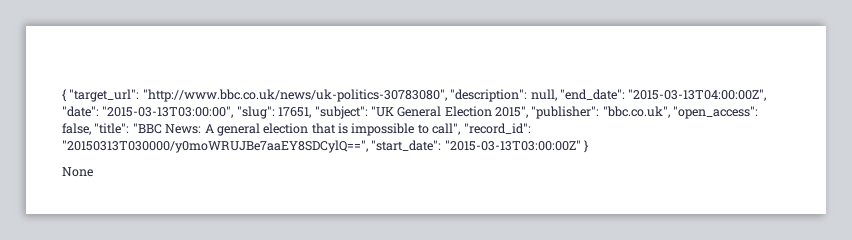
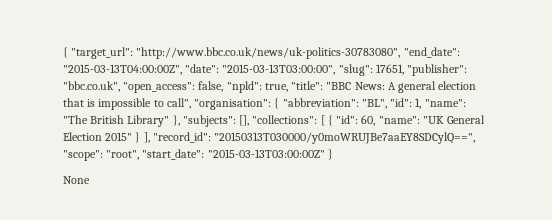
- { "target_url": "http://www.bbc.co.uk/news/uk-politics-30783080", "description": null, "end_date": "2015-03-13T04:00:00Z", "date": "2015-03-13T03:00:00", "slug": 17651, "subject": "UK General Election 2015", "publisher": "bbc.co.uk", "open_access": false, "title": "BBC News: A general election that is impossible to call", "record_id": "20150313T030000/y0moWRUJBe7aaEY8SDCylQ==", "start_date": "2015-03-13T03:00:00Z" }
+ { "target_url": "http://www.bbc.co.uk/news/uk-politics-30783080", "end_date": "2015-03-13T04:00:00Z", "date": "2015-03-13T03:00:00", "slug": 17651, "publisher": "bbc.co.uk", "open_access": false, "npld": true, "title": "BBC News: A general election that is impossible to call", "organisation": { "abbreviation": "BL", "id": 1, "name": "The British Library" }, "subjects": [], "collections": [ { "id": 60, "name": "UK General Election 2015" } ], "record_id": "20150313T030000/y0moWRUJBe7aaEY8SDCylQ==", "scope": "root", "start_date": "2015-03-13T03:00:00Z" }

